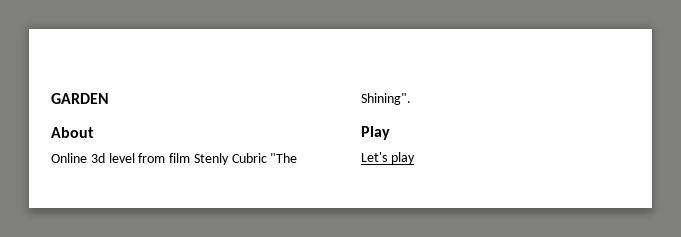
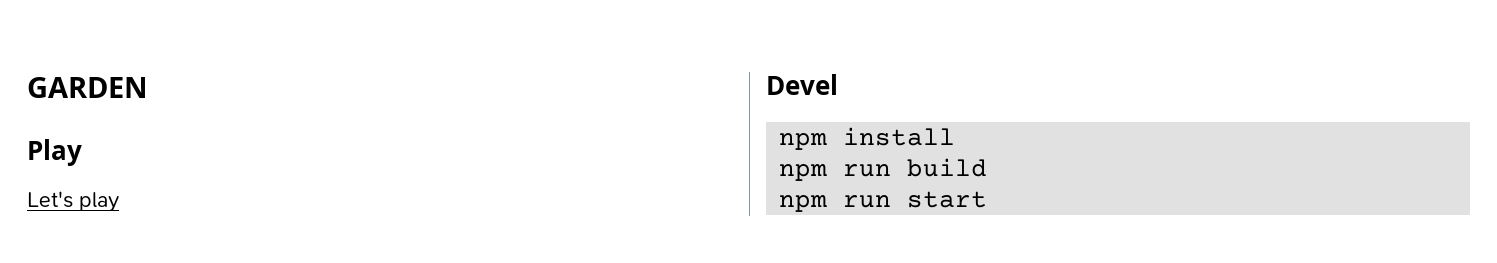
- About
- Online 3d level from film Stenly Cubric "The Shining".
  Play
  Let's play
+ Devel
+ npm install
+ npm run build
+ npm run start

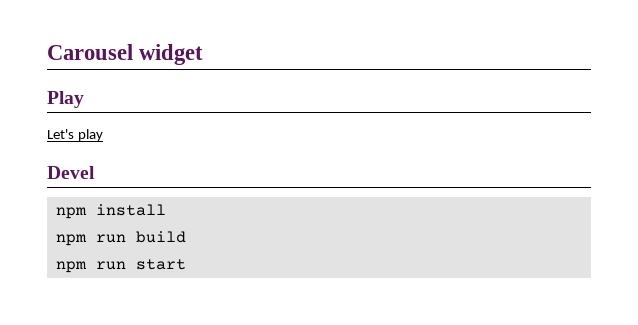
- GARDEN
+ Carousel widget

